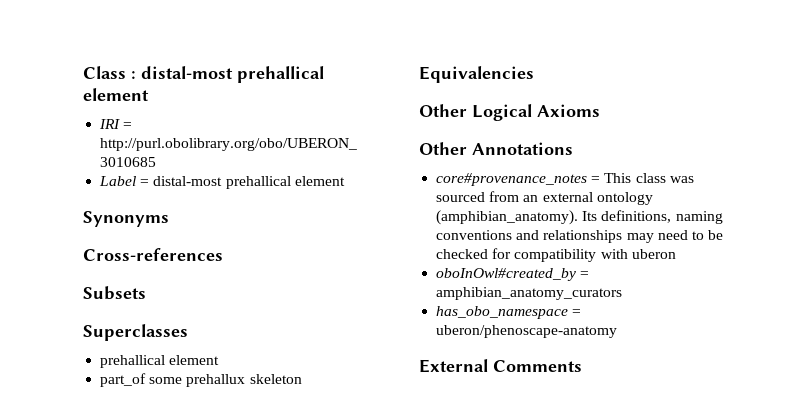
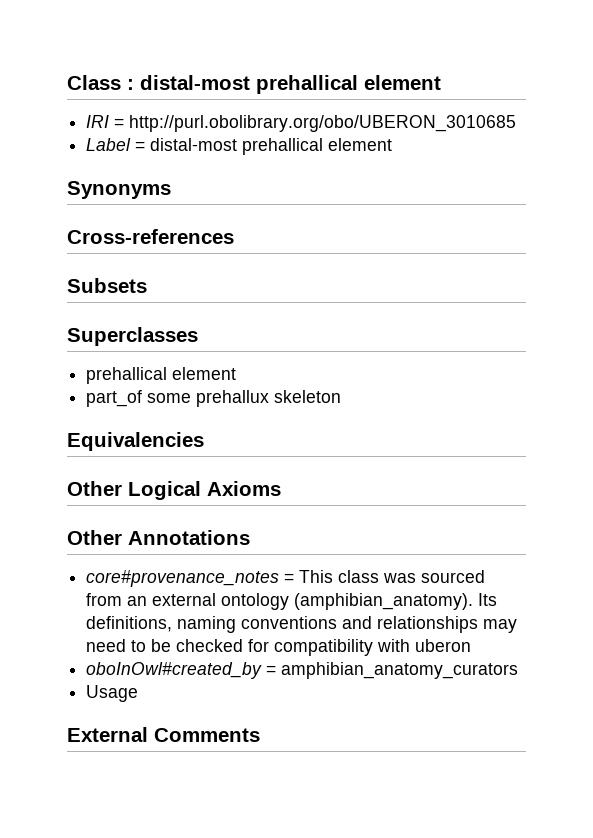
- has_obo_namespace = uberon/phenoscape-anatomy
+ Usage

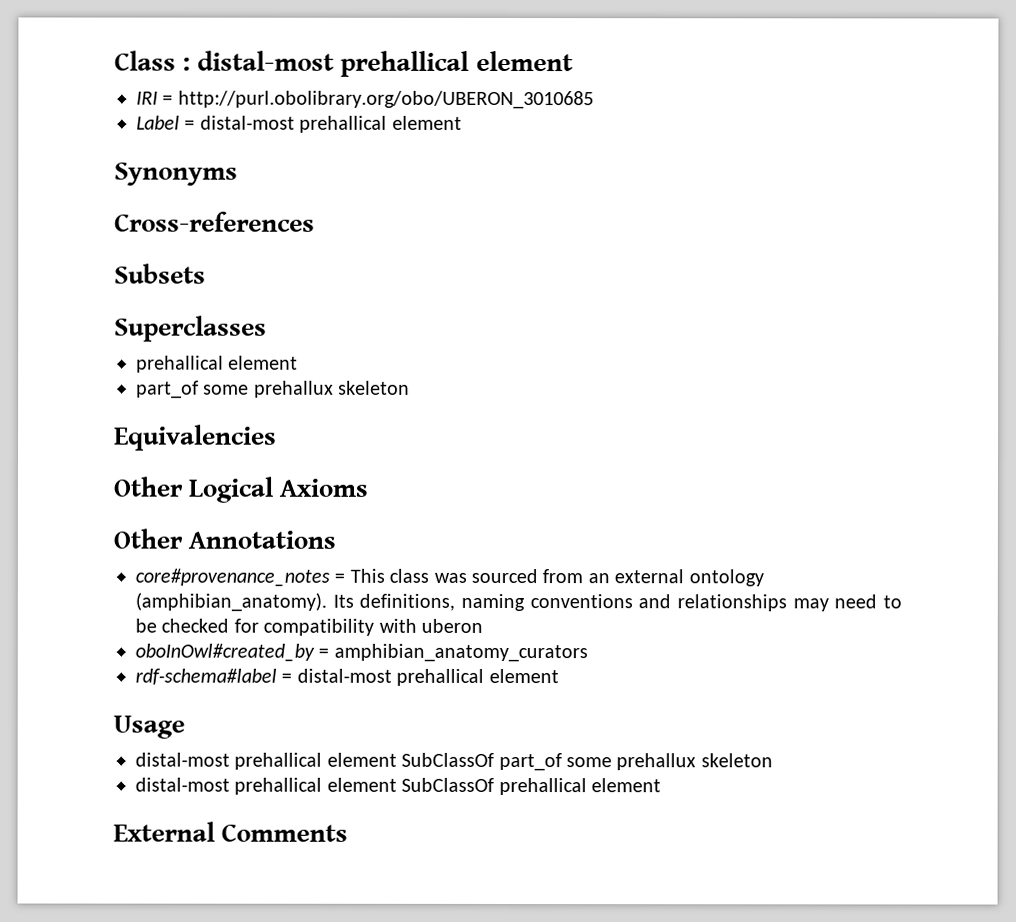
+ rdf-schema#label = distal-most prehallical element
  Usage
+ distal-most prehallical element SubClassOf part_of some prehallux skeleton
+ distal-most prehallical element SubClassOf prehallical element

